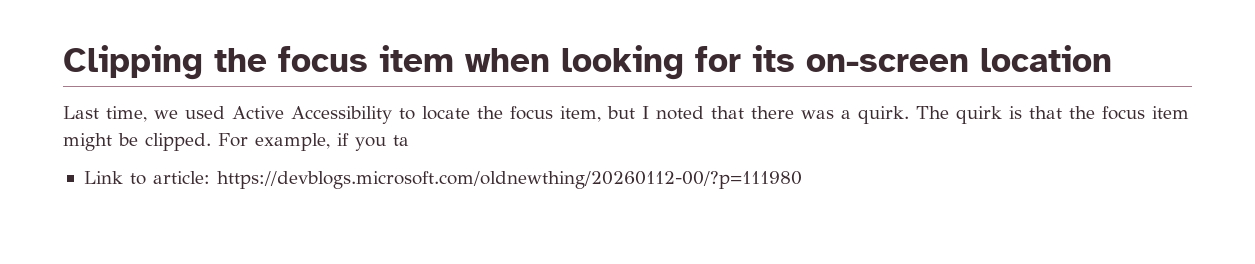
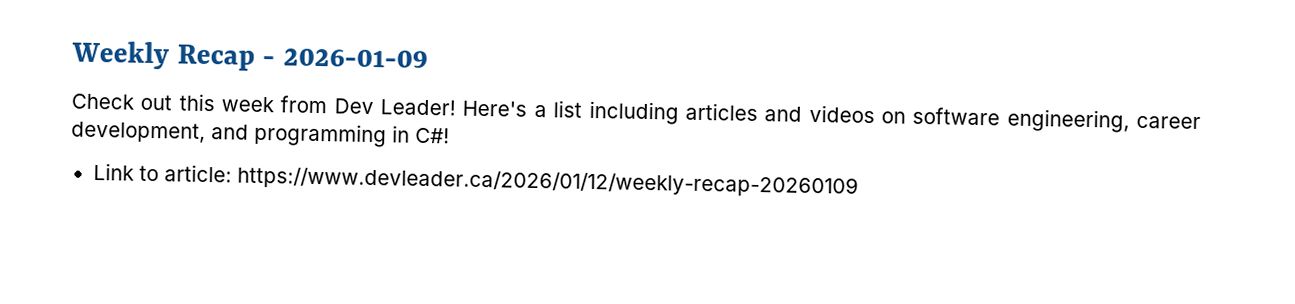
- Clipping the focus item when looking for its on-screen location
- Last time, we used Active Accessibility to locate the focus item, but I noted that there was a quirk. The quirk is that the focus item might be clipped. For example, if you ta
+ Weekly Recap - 2026-01-09
+ Check out this week from Dev Leader! Here's a list including articles and videos on software engineering, career development, and programming in C#!
- Link to article: https://devblogs.microsoft.com/oldnewthing/20260112-00/?p=111980
+ Link to article: https://www.devleader.ca/2026/01/12/weekly-recap-20260109

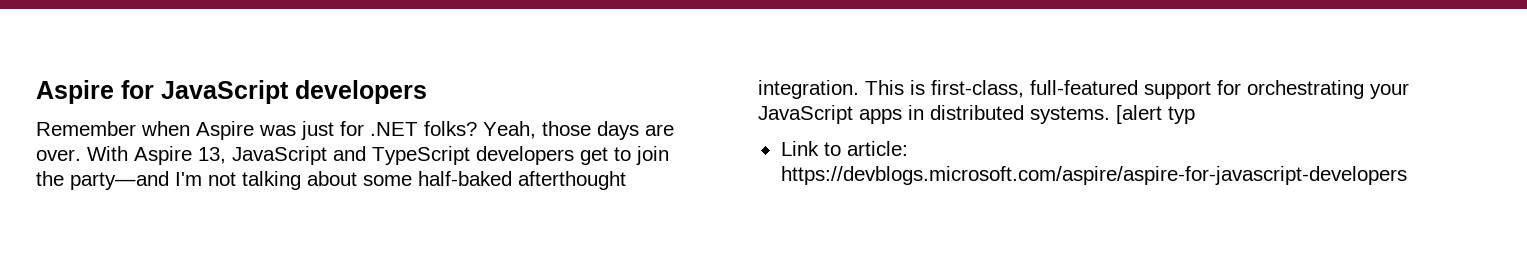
- Weekly Recap - 2026-01-09
- Check out this week from Dev Leader! Here's a list including articles and videos on software engineering, career development, and programming in C#!
+ Aspire for JavaScript developers
+ Remember when Aspire was just for .NET folks? Yeah, those days are over. With Aspire 13, JavaScript and TypeScript developers get to join the party—and I'm not talking about some half-baked afterthought integration. This is first-class, full-featured support for orchestrating your JavaScript apps in distributed systems. [alert typ
- Link to article: https://www.devleader.ca/2026/01/12/weekly-recap-20260109
+ Link to article: https://devblogs.microsoft.com/aspire/aspire-for-javascript-developers

